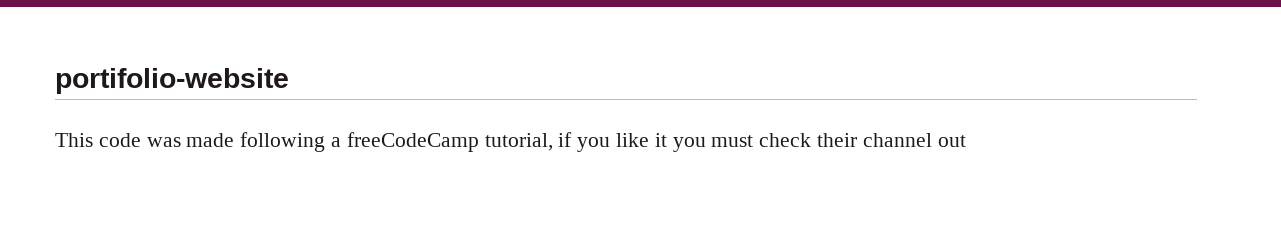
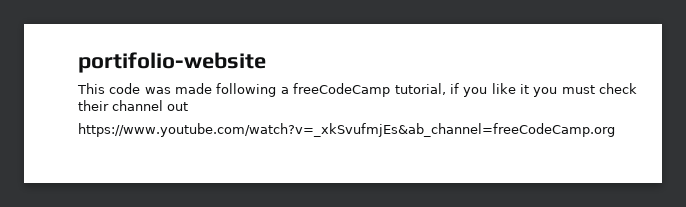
+ https://www.youtube.com/watch?v=_xkSvufmjEs&ab_channel=freeCodeCamp.org

